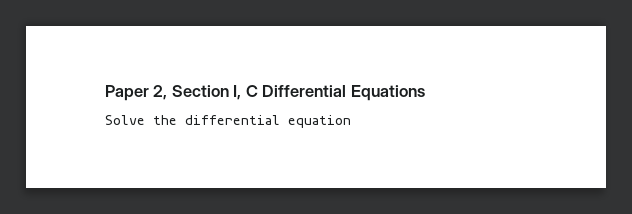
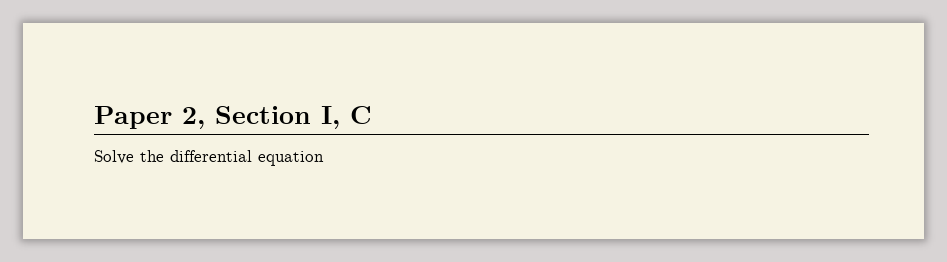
- Paper 2, Section I, C Differential Equations
+ Paper 2, Section I, C

